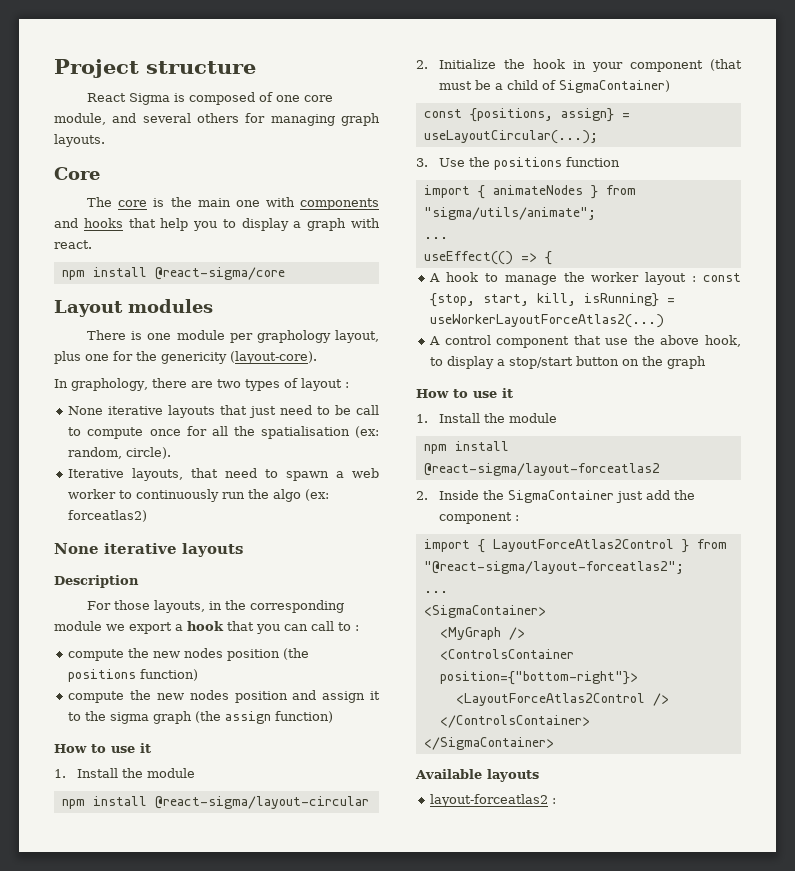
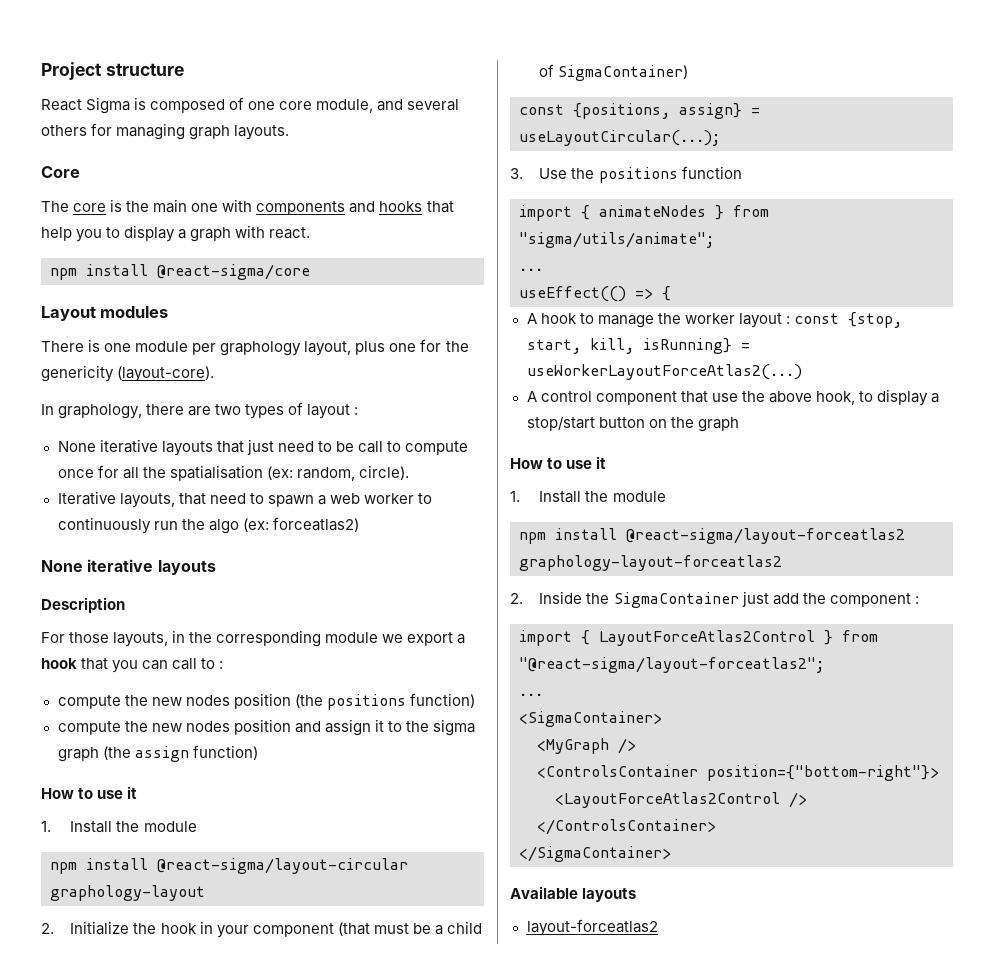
- npm install @react-sigma/layout-circular
+ npm install @react-sigma/layout-circular graphology-layout
- npm install @react-sigma/layout-forceatlas2
+ npm install @react-sigma/layout-forceatlas2 graphology-layout-forceatlas2
- layout-forceatlas2 :
+ layout-forceatlas2

